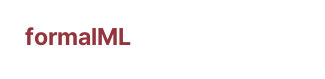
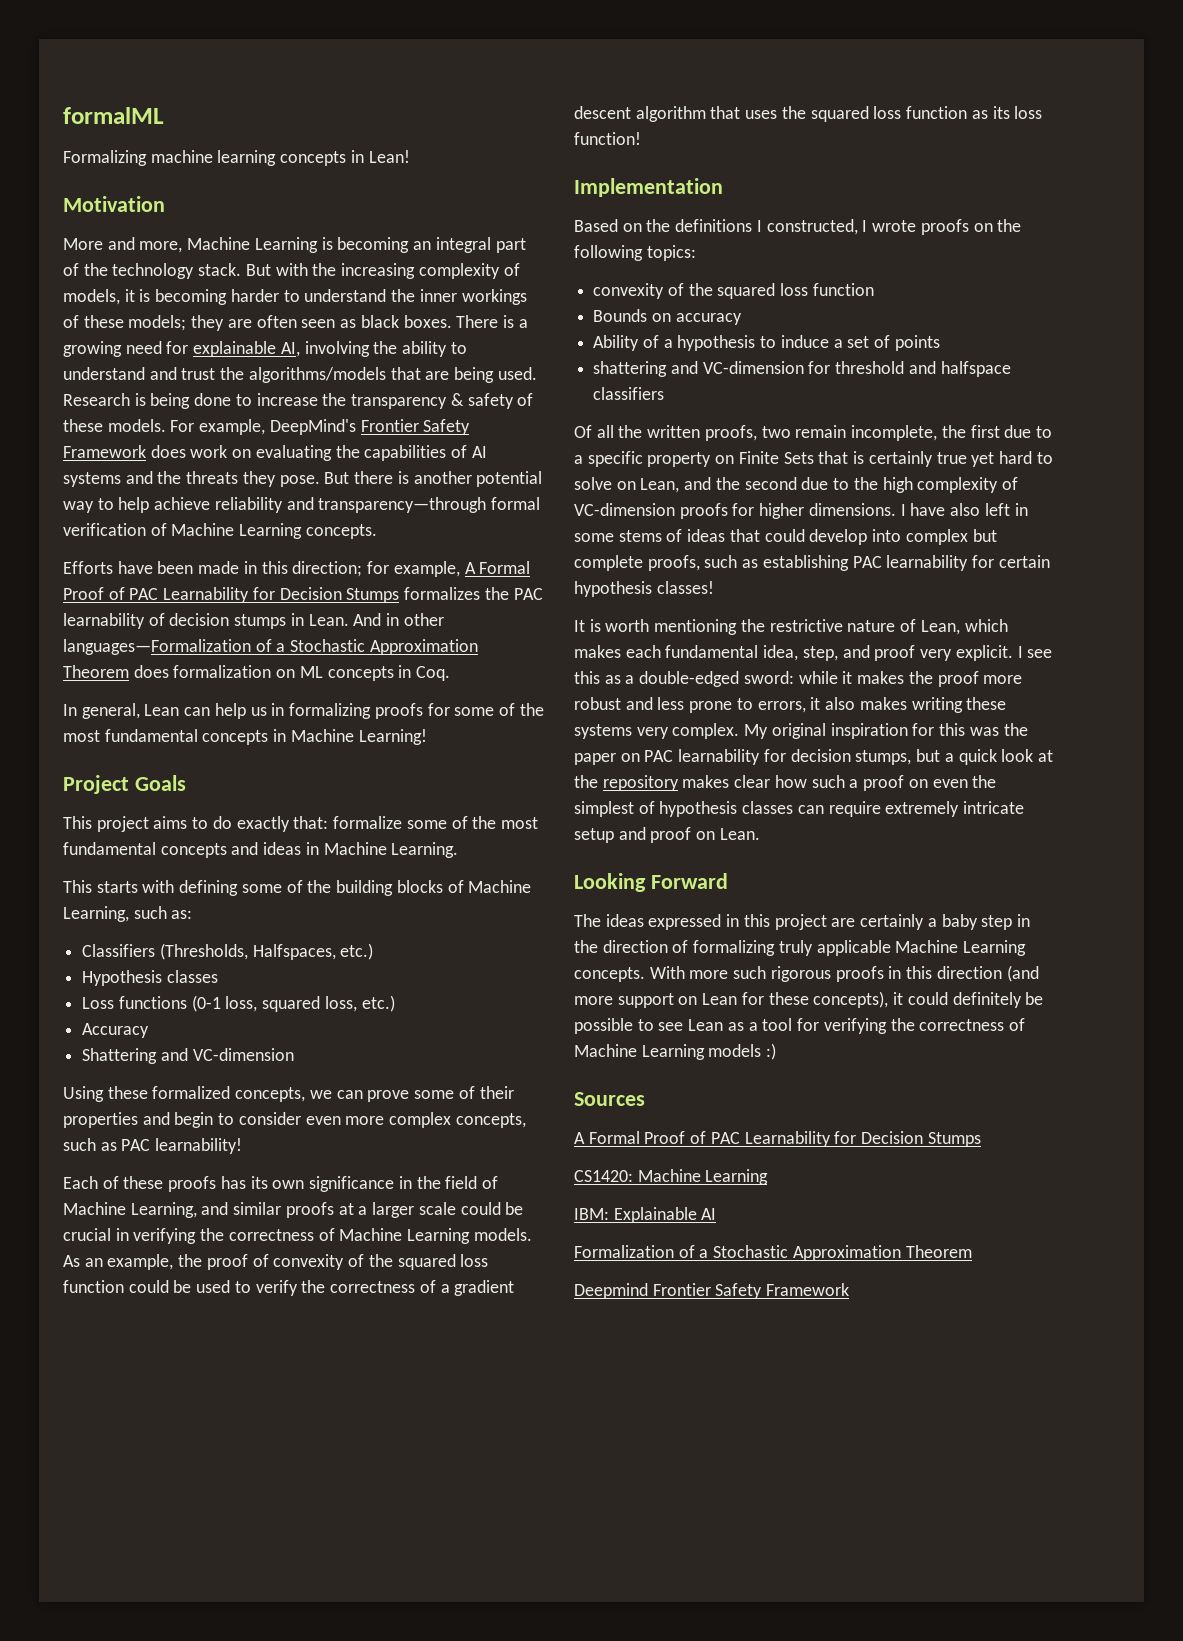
+ Formalizing machine learning concepts in Lean!
+ Motivation
+ More and more, Machine Learning is becoming an integral part of the technology stack. But with the increasing complexity of models, it is becoming harder to understand the inner workings of these models; they are often seen as black boxes. There is a growing need for explainable AI, involving the ability to understand and trust the algorithms/models that are being used. Research is being done to increase the transparency & safety of these models. For example, DeepMind's Frontier Safety Framework does work on evaluating the capabilities of AI systems and the threats they pose. But there is another potential way to help achieve reliability and transparency—through formal verification of Machine Learning concepts.
+ Efforts have been made in this direction; for example, A Formal Proof of PAC Learnability for Decision Stumps formalizes the PAC learnability of decision stumps in Lean. And in other languages—Formalization of a Stochastic Approximation Theorem does formalization on ML concepts in Coq.
+ In general, Lean can help us in formalizing proofs for some of the most fundamental concepts in Machine Learning!
+ Project Goals
+ This project aims to do exactly that: formalize some of the most fundamental concepts and ideas in Machine Learning.
+ This starts with defining some of the building blocks of Machine Learning, such as:
+ Classifiers (Thresholds, Halfspaces, etc.)
+ Hypothesis classes
+ Loss functions (0-1 loss, squared loss, etc.)
+ Accuracy
+ Shattering and VC-dimension
+ Using these formalized concepts, we can prove some of their properties and begin to consider even more complex concepts, such as PAC learnability!
+ Each of these proofs has its own significance in the field of Machine Learning, and similar proofs at a larger scale could be crucial in verifying the correctness of Machine Learning models. As an example, the proof of convexity of the squared loss function could be used to verify the correctness of a gradient descent algorithm that uses the squared loss function as its loss function!
+ Implementation
+ Based on the definitions I constructed, I wrote proofs on the following topics:
+ convexity of the squared loss function
+ Bounds on accuracy
+ Ability of a hypothesis to induce a set of points
+ shattering and VC-dimension for threshold and halfspace classifiers
+ Of all the written proofs, two remain incomplete, the first due to a specific property on Finite Sets that is certainly true yet hard to solve on Lean, and the second due to the high complexity of VC-dimension proofs for higher dimensions. I have also left in some stems of ideas that could develop into complex but complete proofs, such as establishing PAC learnability for certain hypothesis classes!
+ It is worth mentioning the restrictive nature of Lean, which makes each fundamental idea, step, and proof very explicit. I see this as a double-edged sword: while it makes the proof more robust and less prone to errors, it also makes writing these systems very complex. My original inspiration for this was the paper on PAC learnability for decision stumps, but a quick look at the repository makes clear how such a proof on even the simplest of hypothesis classes can require extremely intricate setup and proof on Lean.
+ Looking Forward
+ The ideas expressed in this project are certainly a baby step in the direction of formalizing truly applicable Machine Learning concepts. With more such rigorous proofs in this direction (and more support on Lean for these concepts), it could definitely be possible to see Lean as a tool for verifying the correctness of Machine Learning models :)
+ Sources
+ A Formal Proof of PAC Learnability for Decision Stumps
+ CS1420: Machine Learning
+ IBM: Explainable AI
+ Formalization of a Stochastic Approximation Theorem
+ Deepmind Frontier Safety Framework

